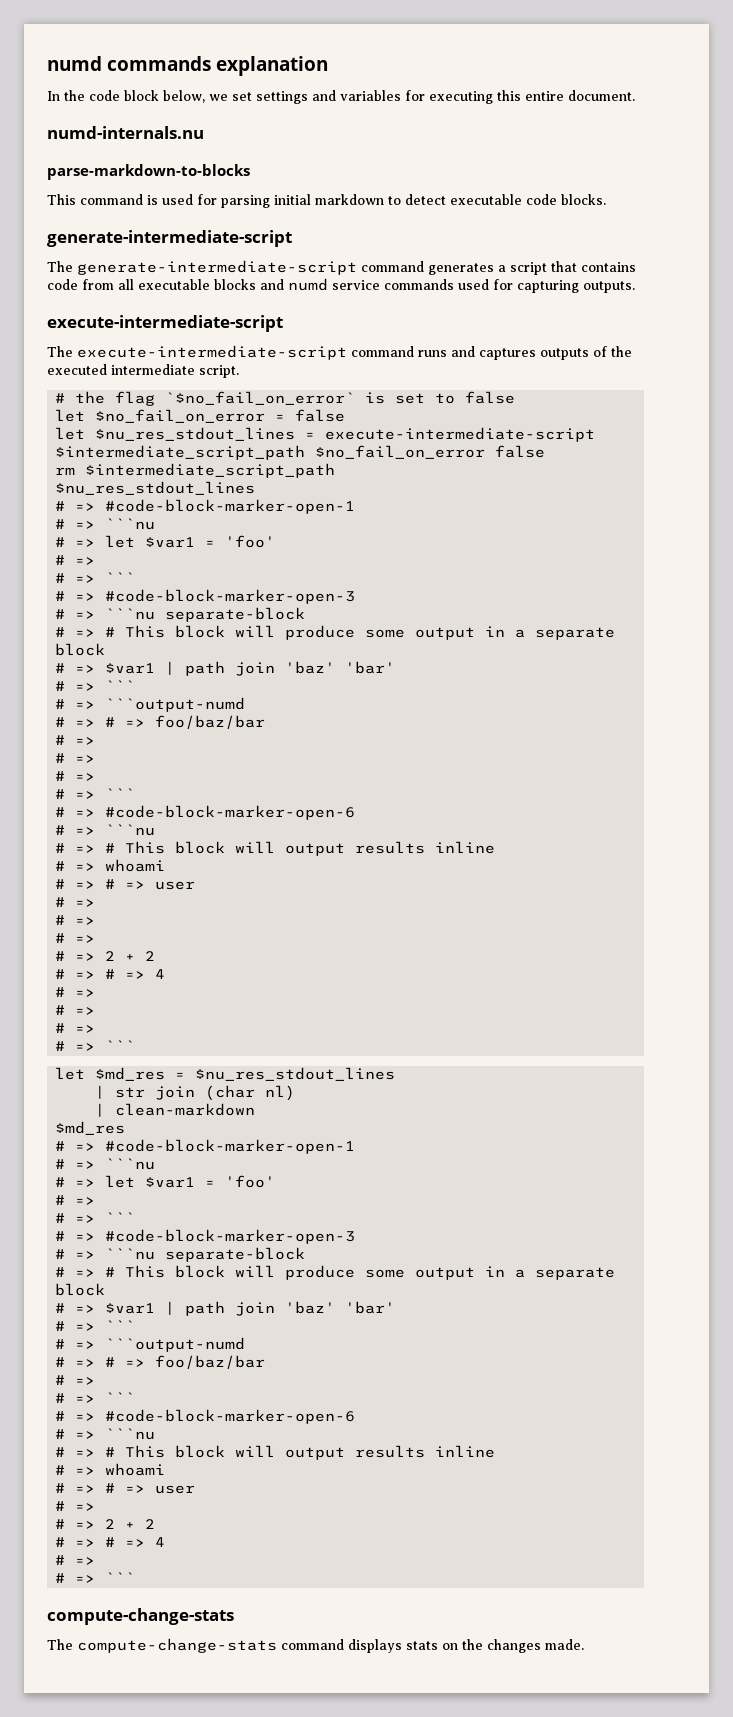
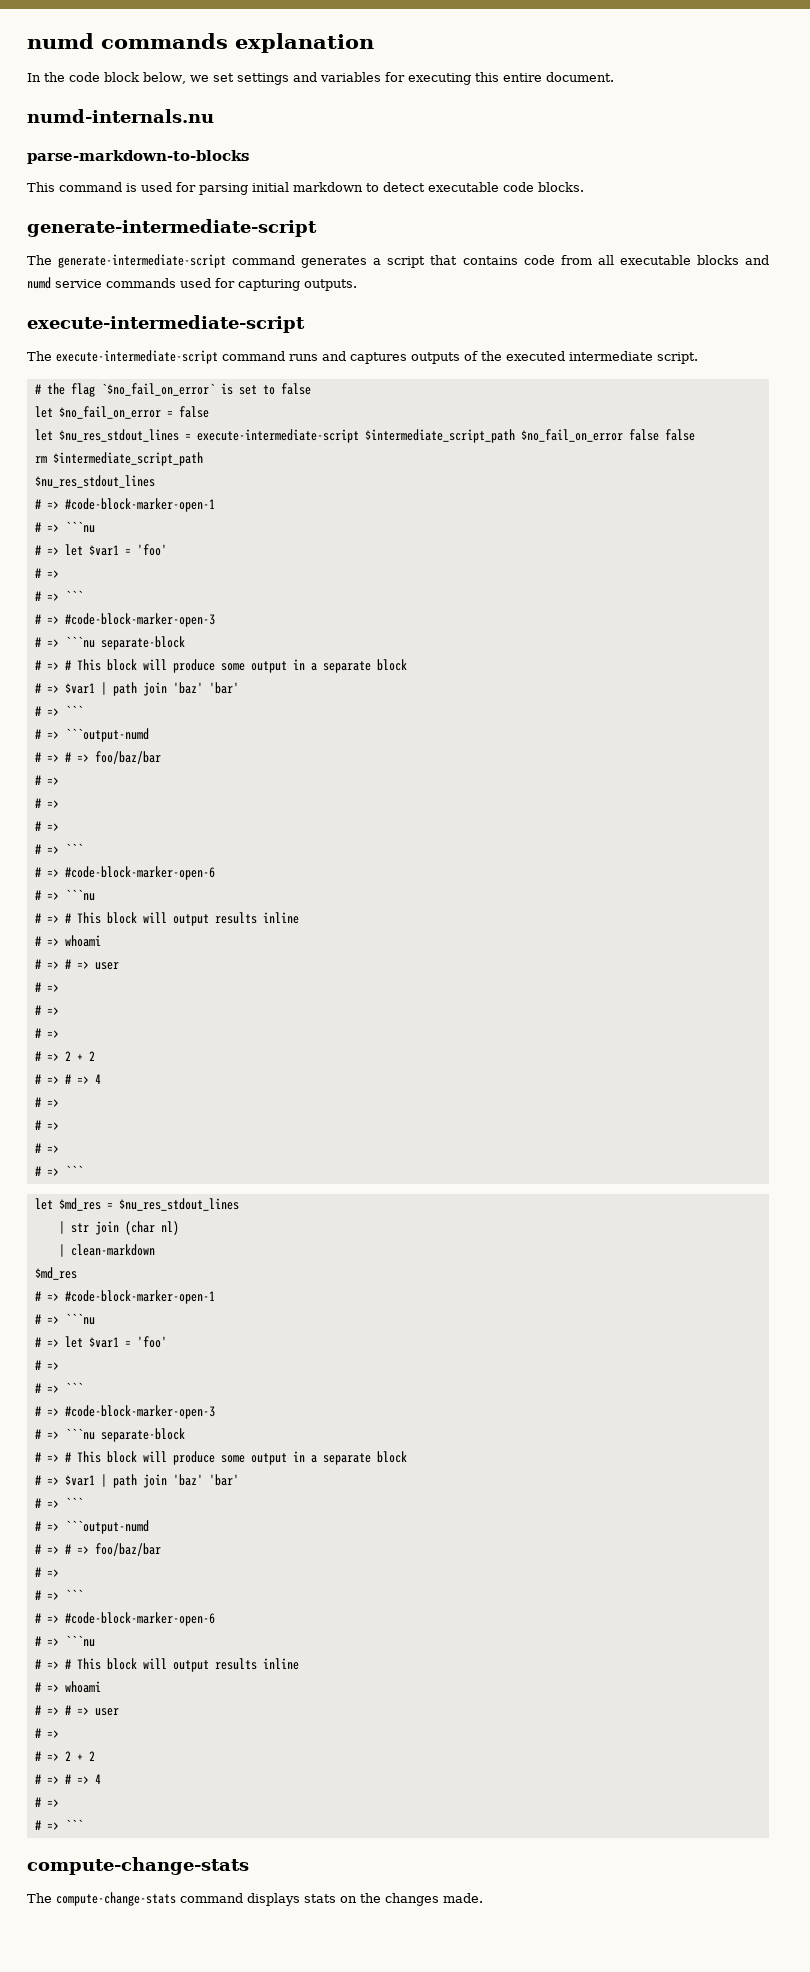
- let $nu_res_stdout_lines = execute-intermediate-script $intermediate_script_path $no_fail_on_error false
+ let $nu_res_stdout_lines = execute-intermediate-script $intermediate_script_path $no_fail_on_error false false

